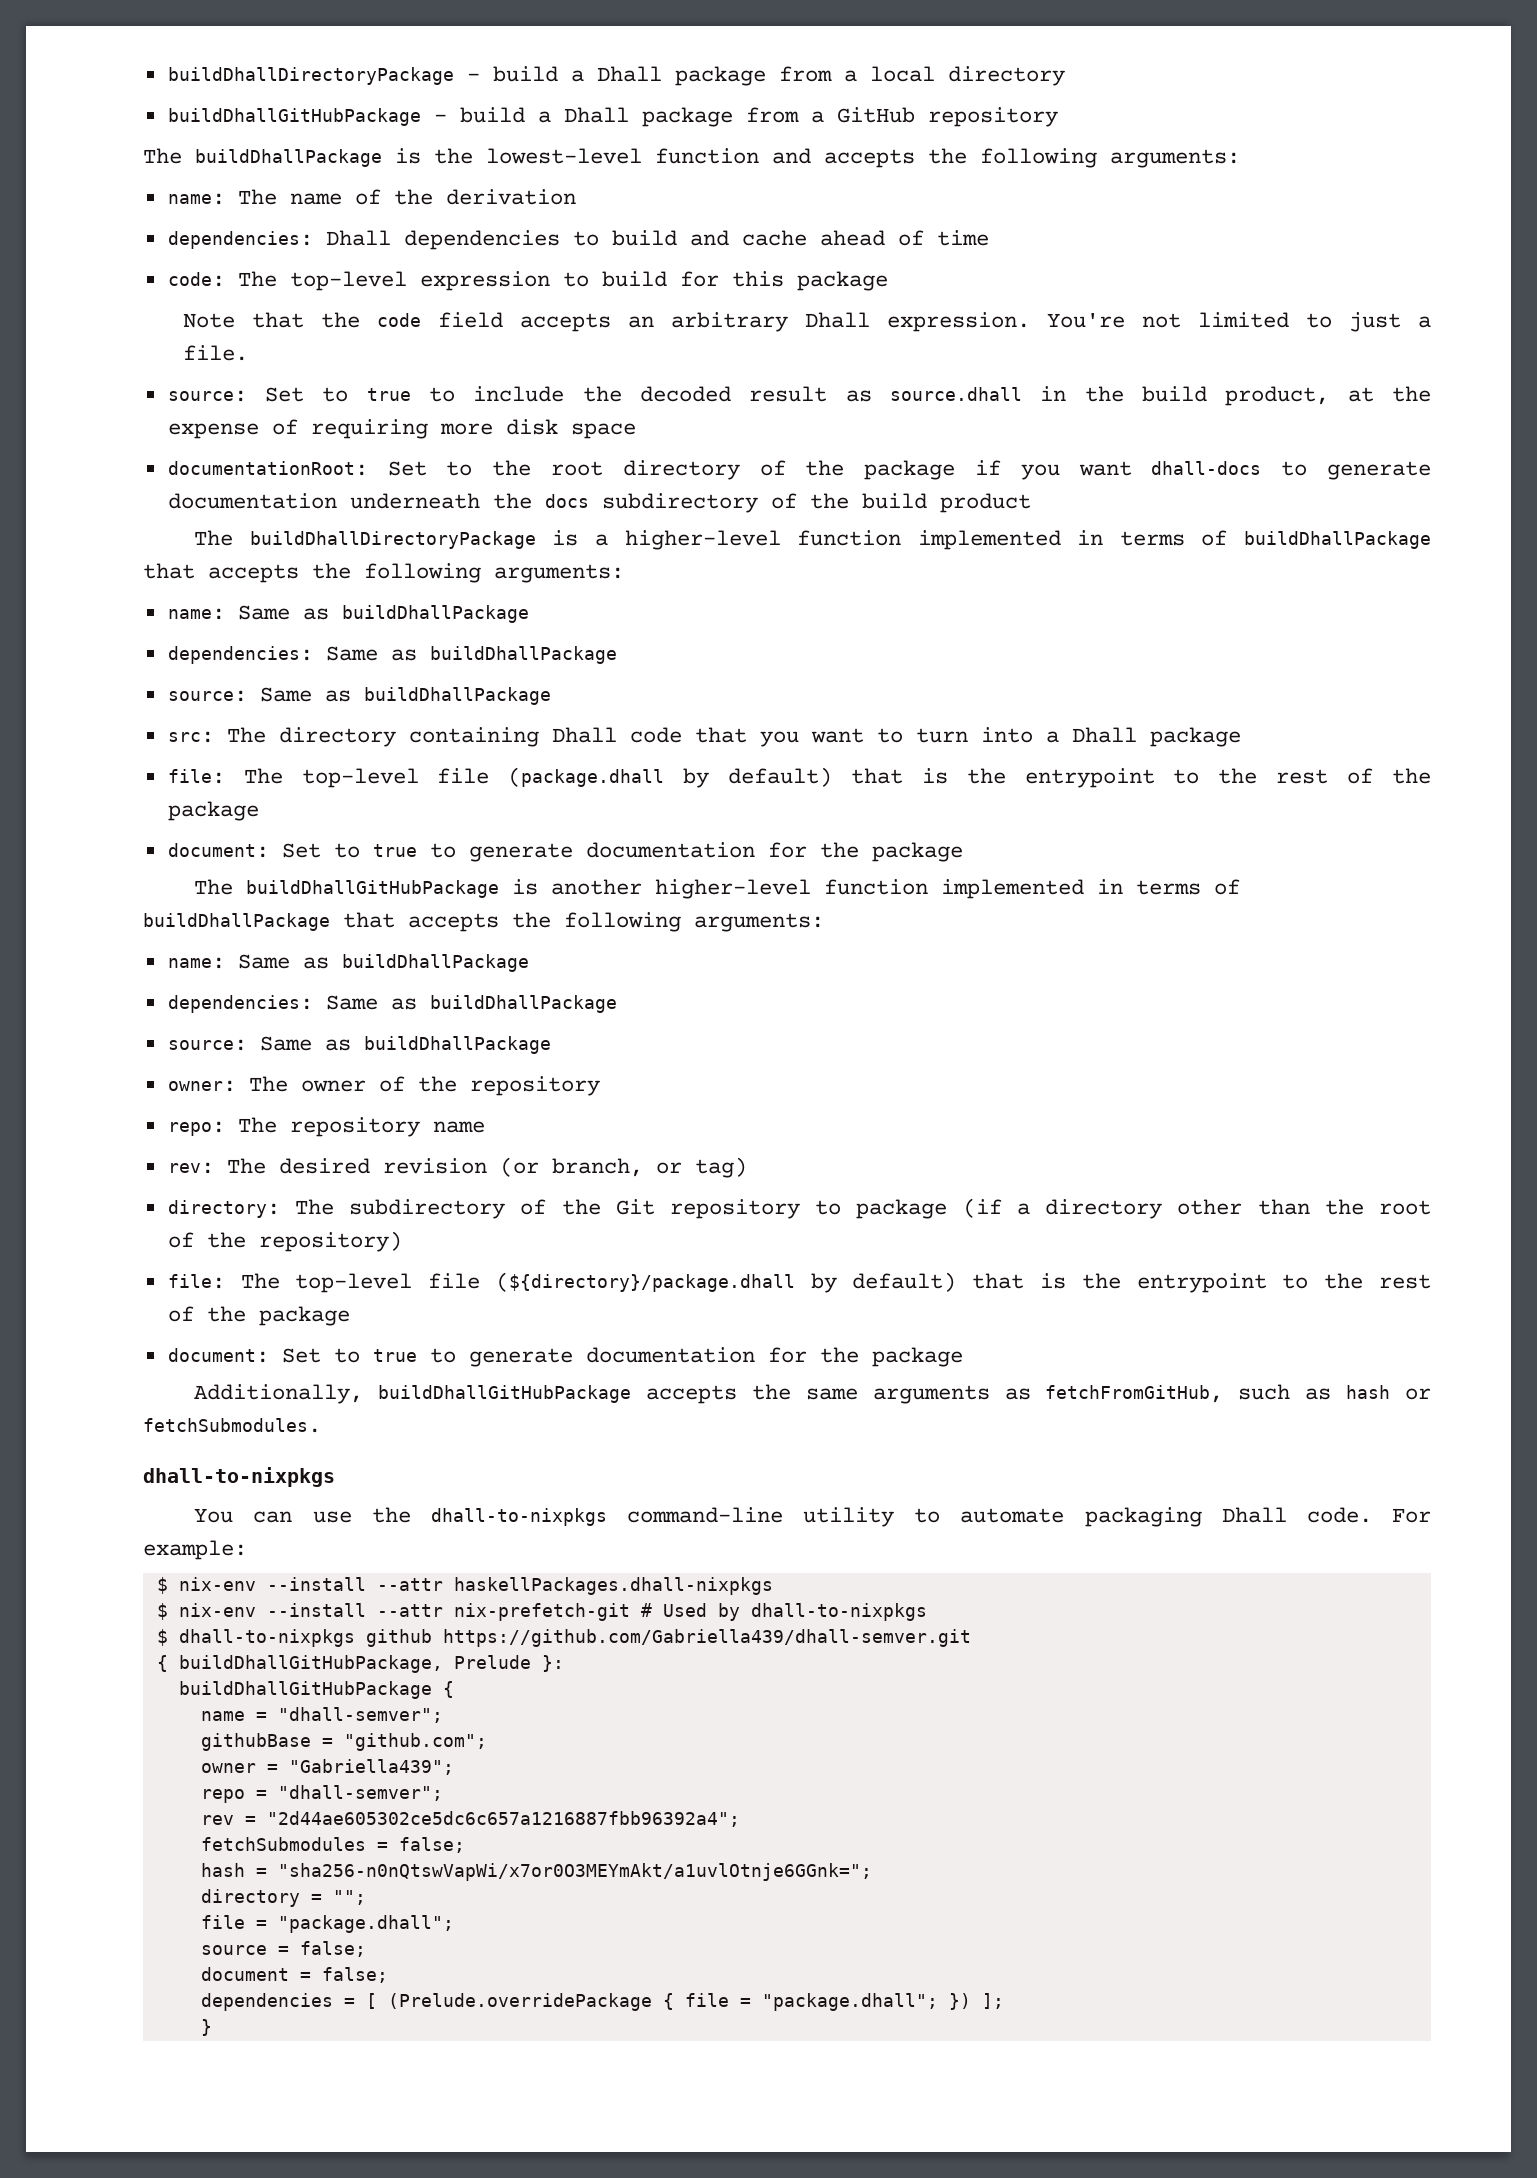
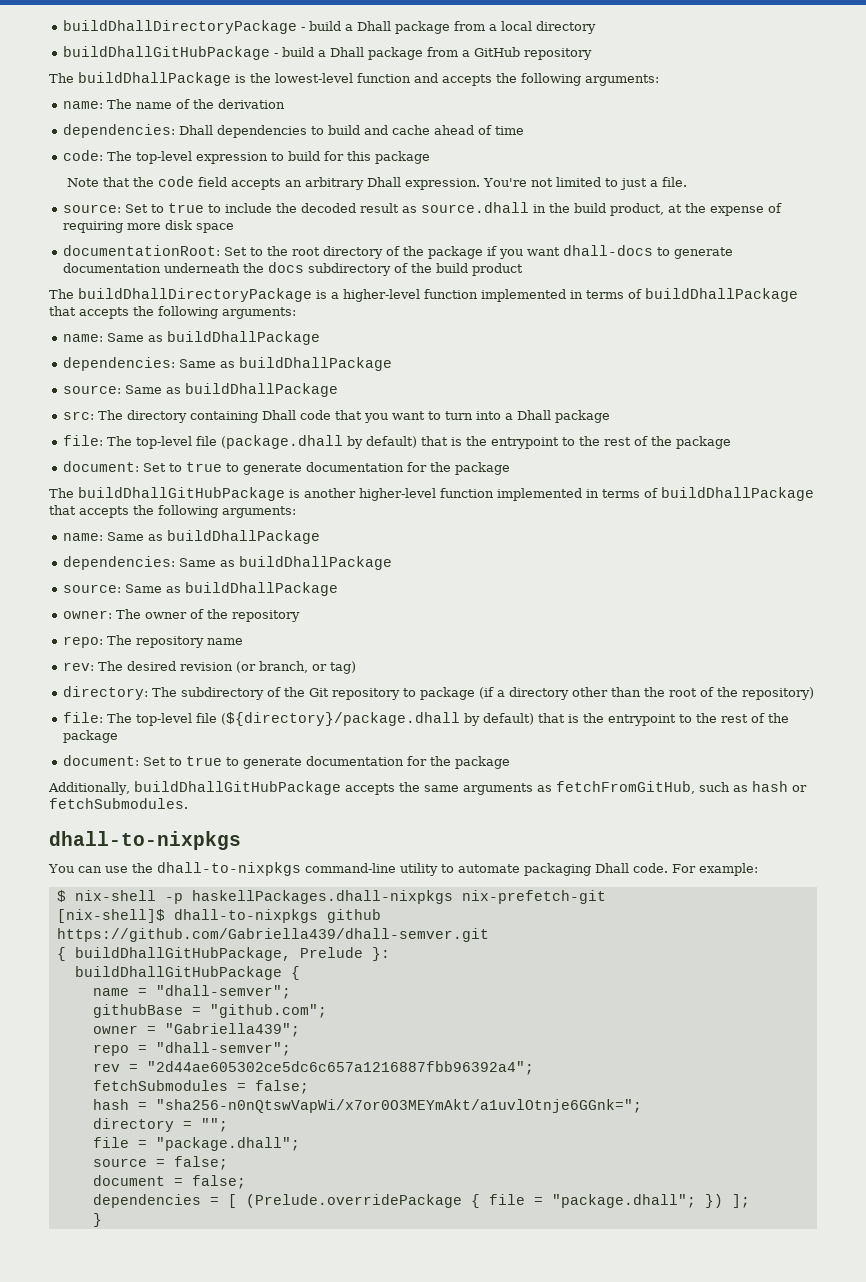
- $ nix-env --install --attr haskellPackages.dhall-nixpkgs
- $ nix-env --install --attr nix-prefetch-git # Used by dhall-to-nixpkgs
- $ dhall-to-nixpkgs github https://github.com/Gabriella439/dhall-semver.git
+ $ nix-shell -p haskellPackages.dhall-nixpkgs nix-prefetch-git
+ [nix-shell]$ dhall-to-nixpkgs github https://github.com/Gabriella439/dhall-semver.git

